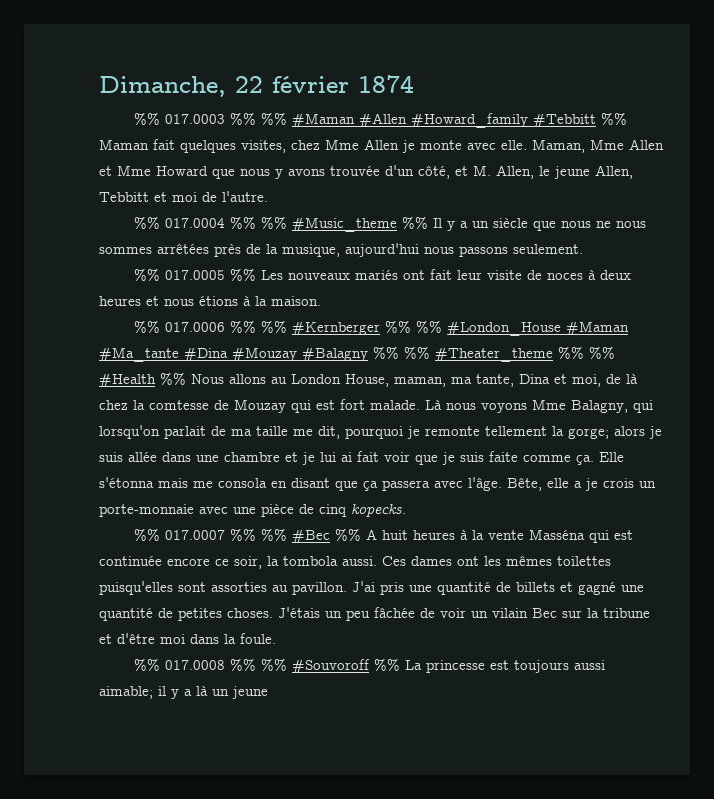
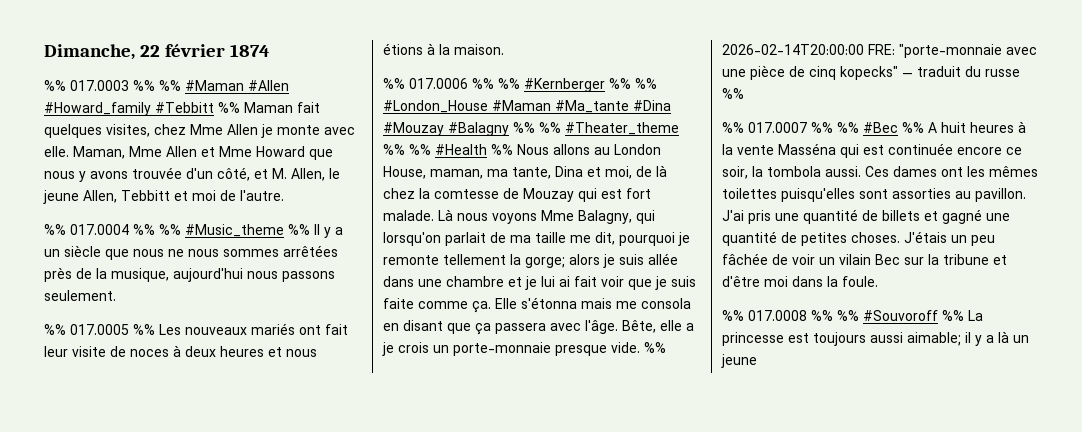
- Bête, elle a je crois un porte-monnaie avec une pièce de cinq kopecks.
+ Bête, elle a je crois un porte-monnaie presque vide. %% 2026-02-14T20:00:00 FRE: "porte-monnaie avec une pièce de cinq kopecks" — traduit du russe %%

